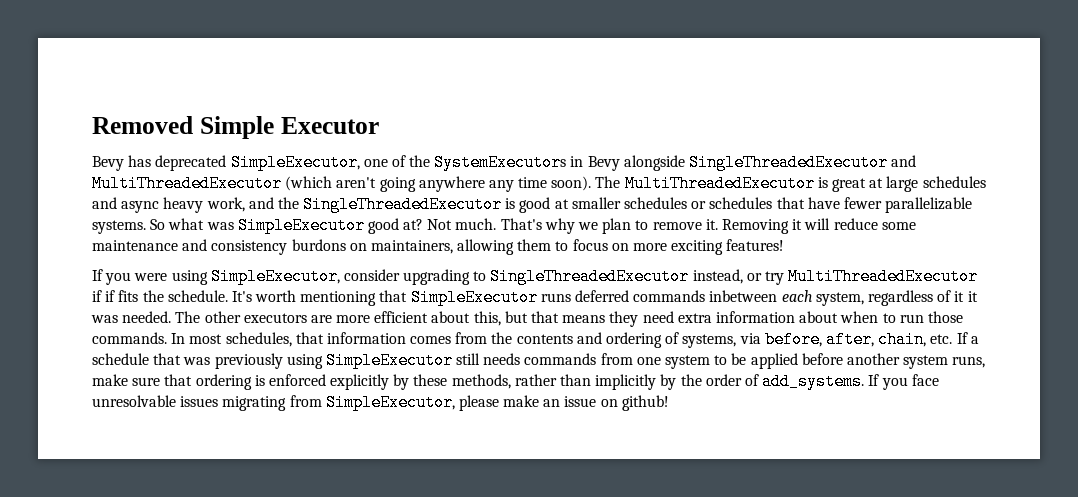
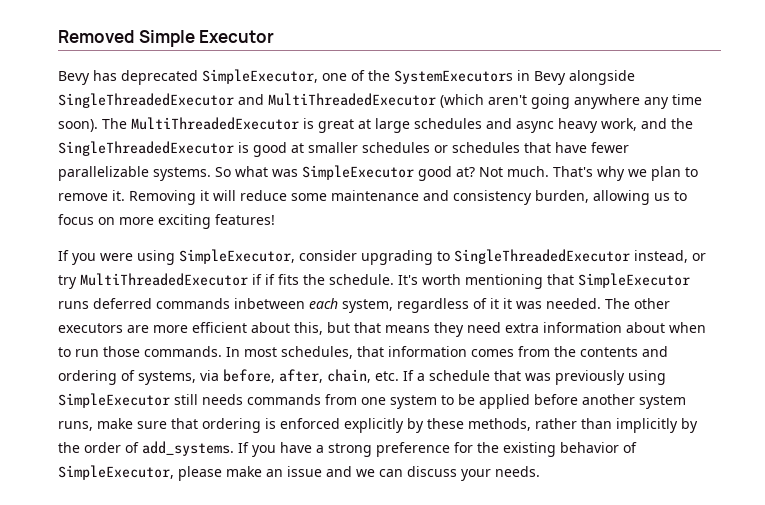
- Removing it will reduce some maintenance and consistency burdons on maintainers, allowing them to focus on more exciting features!
+ Removing it will reduce some maintenance and consistency burden, allowing us to focus on more exciting features!
- If you face unresolvable issues migrating from SimpleExecutor, please make an issue on github!
+ If you have a strong preference for the existing behavior of SimpleExecutor, please make an issue and we can discuss your needs.

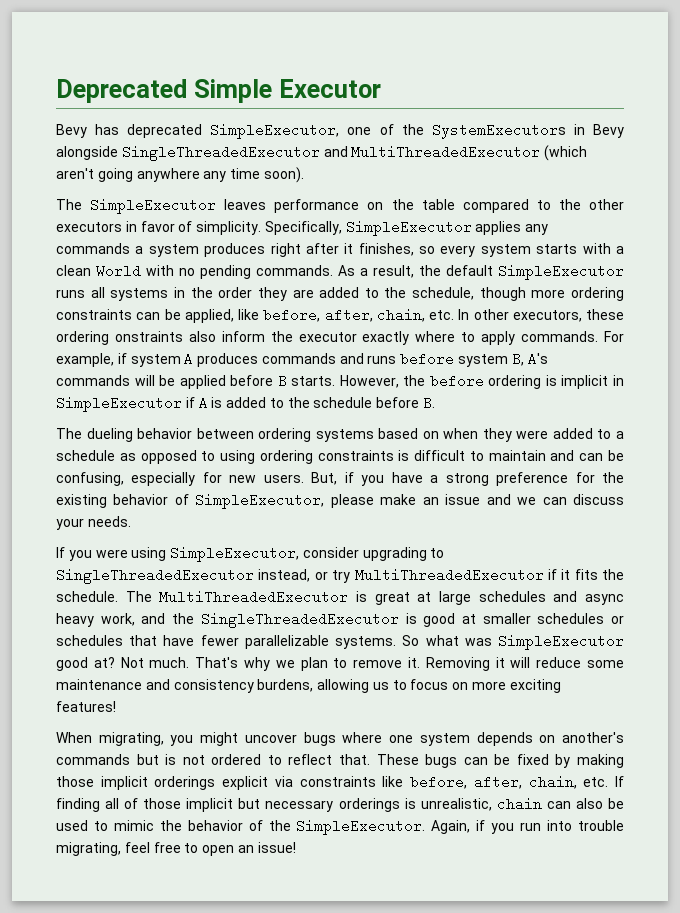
- Removed Simple Executor
+ Deprecated Simple Executor
- Bevy has deprecated SimpleExecutor, one of the SystemExecutors in Bevy alongside SingleThreadedExecutor and MultiThreadedExecutor (which aren't going anywhere any time soon). The MultiThreadedExecutor is great at large schedules and async heavy work, and the SingleThreadedExecutor is good at smaller schedules or schedules that have fewer parallelizable systems.
+ Bevy has deprecated SimpleExecutor, one of the SystemExecutors in Bevy alongside SingleThreadedExecutor and MultiThreadedExecutor (which aren't going anywhere any time soon).
+ The SimpleExecutor leaves performance on the table compared to the other executors in favor of simplicity. Specifically, SimpleExecutor applies any commands a system produces right after it finishes, so every system starts with a clean World with no pending commands. As a result, the default SimpleExecutor runs all systems in the order they are added to the schedule, though more ordering constraints can be applied, like before, after, chain, etc. In other executors, these ordering onstraints also inform the executor exactly where to apply commands. For example, if system A produces commands and runs before system B, A's commands will be applied before B starts. However, the before ordering is implicit in SimpleExecutor if A is added to the schedule before B.
+ The dueling behavior between ordering systems based on when they were added to a schedule as opposed to using ordering constraints is difficult to maintain and can be confusing, especially for new users. But, if you have a strong preference for the existing behavior of SimpleExecutor, please make an issue and we can discuss your needs.
+ If you were using SimpleExecutor, consider upgrading to SingleThreadedExecutor instead, or try MultiThreadedExecutor if it fits the schedule. The MultiThreadedExecutor is great at large schedules and async heavy work, and the SingleThreadedExecutor is good at smaller schedules or schedules that have fewer parallelizable systems.
- Removing it will reduce some maintenance and consistency burden, allowing us to focus on more exciting features!
+ Removing it will reduce some maintenance and consistency burdens, allowing us to focus on more exciting features!
- If you were using SimpleExecutor, consider upgrading to SingleThreadedExecutor instead, or try MultiThreadedExecutor if if fits the schedule. It's worth mentioning that SimpleExecutor runs deferred commands inbetween each system, regardless of it it was needed. The other executors are more efficient about this, but that means they need extra information about when to run those commands. In most schedules, that information comes from the contents and ordering of systems, via before, after, chain, etc. If a schedule that was previously using SimpleExecutor still needs commands from one system to be applied before another system runs, make sure that ordering is enforced explicitly by these methods, rather than implicitly by the order of add_systems. If you have a strong preference for the existing behavior of SimpleExecutor, please make an issue and we can discuss your needs.
+ When migrating, you might uncover bugs where one system depends on another's commands but is not ordered to reflect that. These bugs can be fixed by making those implicit orderings explicit via constraints like before, after, chain, etc. If finding all of those implicit but necessary orderings is unrealistic, chain can also be used to mimic the behavior of the SimpleExecutor. Again, if you run into trouble migrating, feel free to open an issue!

